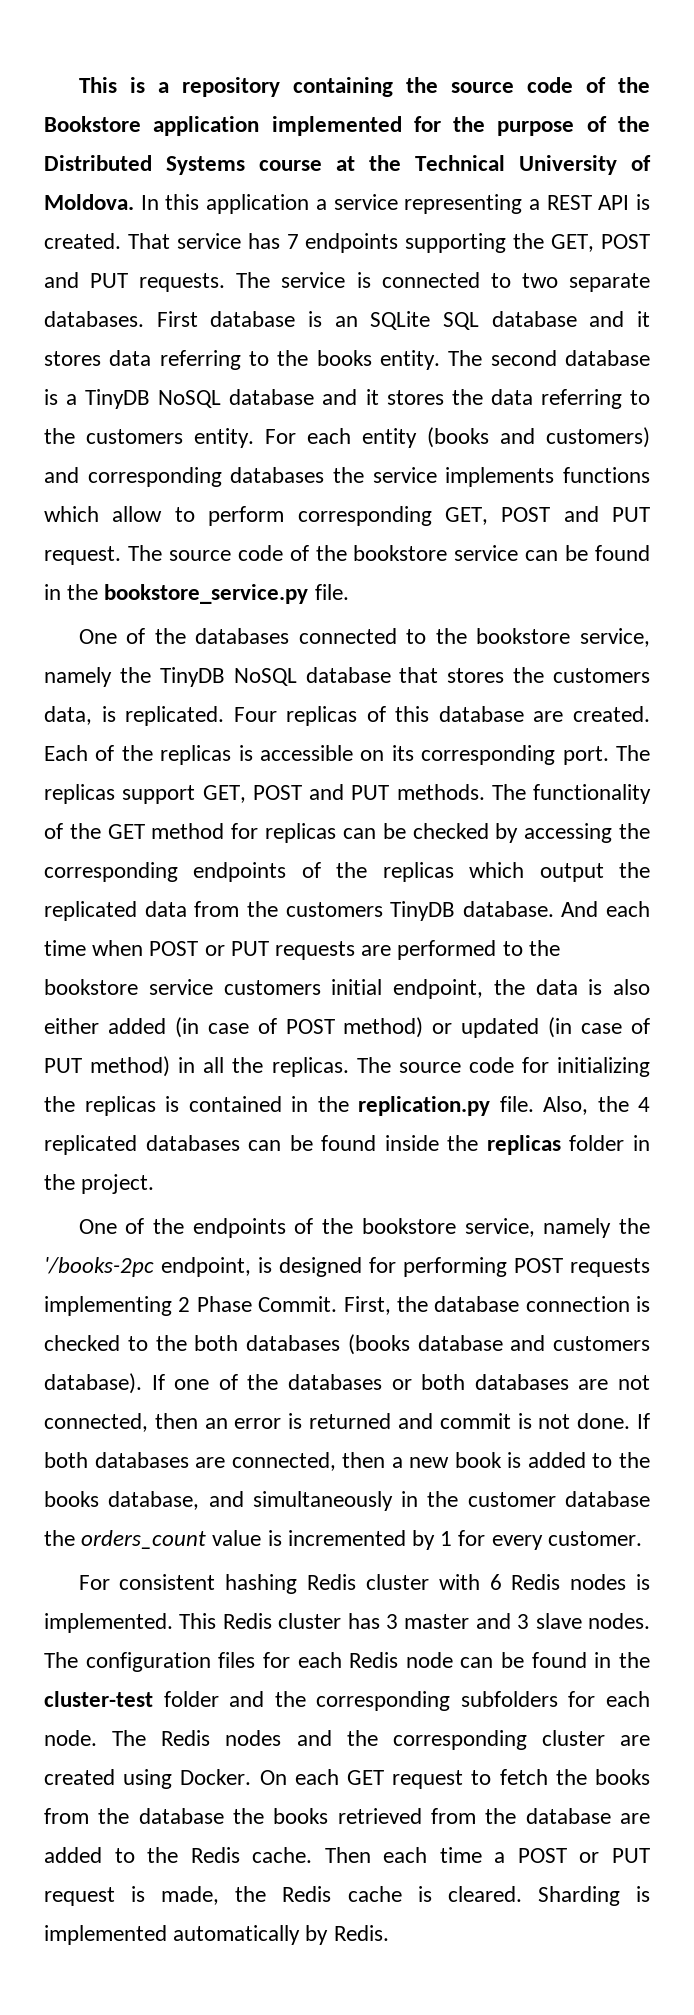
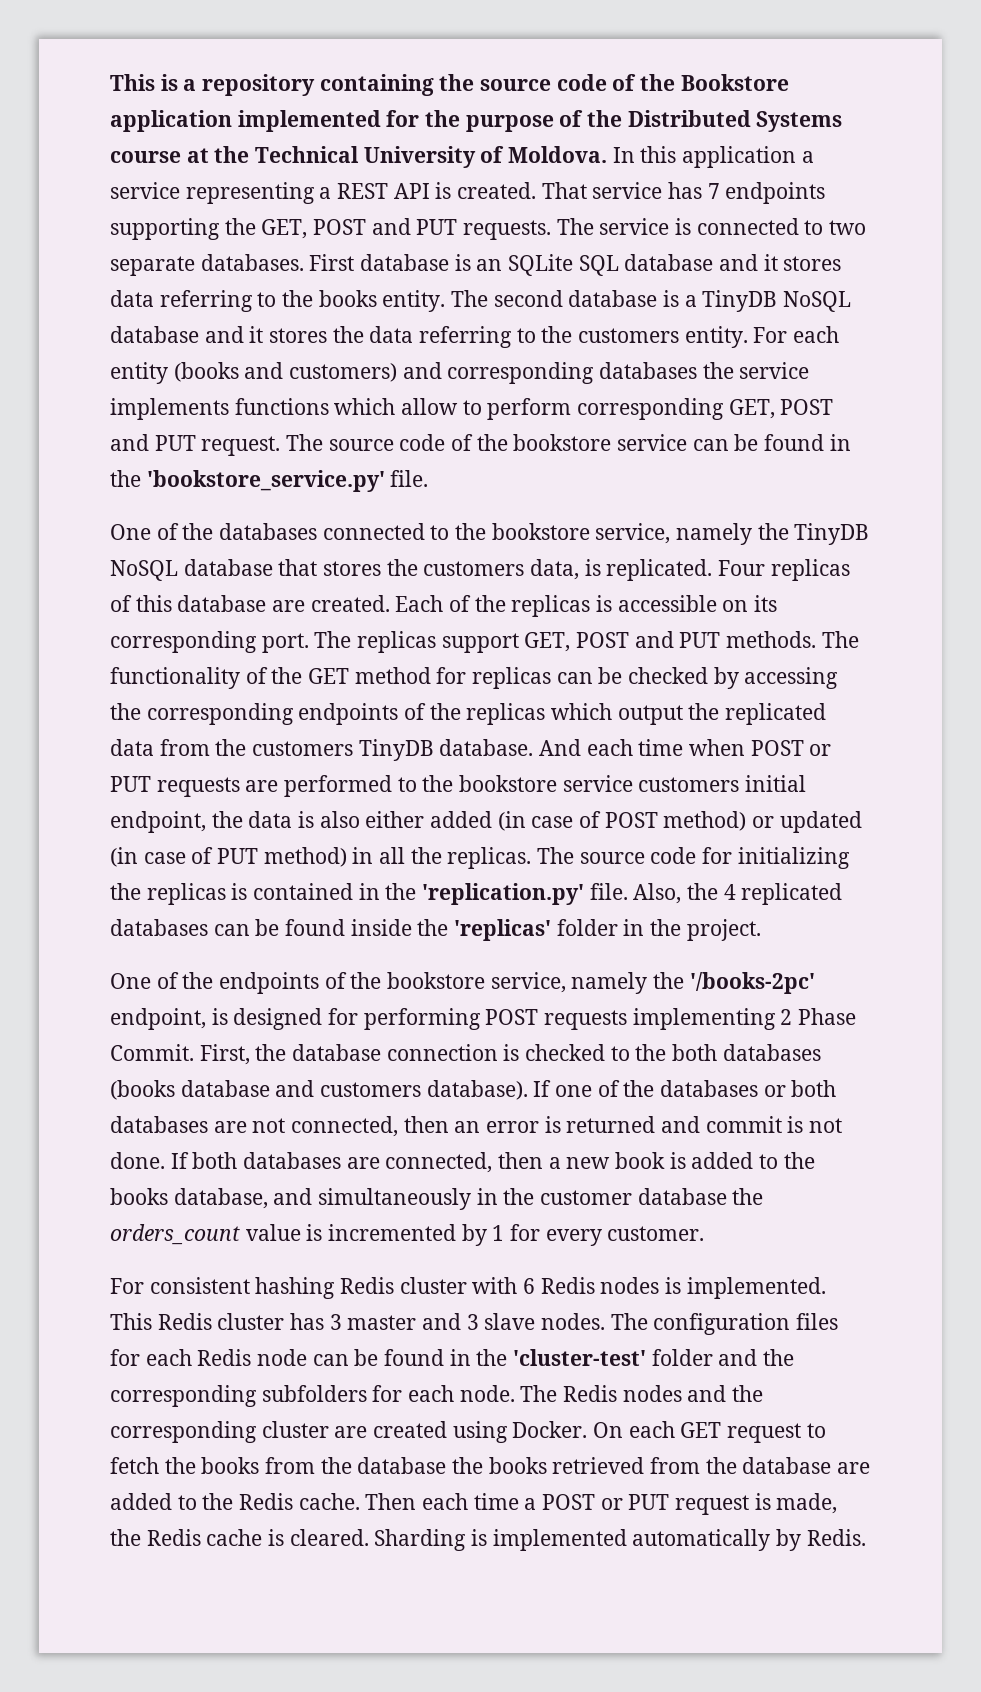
- The source code of the bookstore service can be found in the bookstore_service.py file.
+ The source code of the bookstore service can be found in the 'bookstore_service.py' file.
- The source code for initializing the replicas is contained in the replication.py file.
+ The source code for initializing the replicas is contained in the 'replication.py' file.
- Also, the 4 replicated databases can be found inside the replicas folder in the project.
+ Also, the 4 replicated databases can be found inside the 'replicas' folder in the project.
- One of the endpoints of the bookstore service, namely the '/books-2pc endpoint, is designed for performing POST requests implementing 2 Phase Commit.
+ One of the endpoints of the bookstore service, namely the '/books-2pc' endpoint, is designed for performing POST requests implementing 2 Phase Commit.
- The configuration files for each Redis node can be found in the cluster-test folder and the corresponding subfolders for each node.
+ The configuration files for each Redis node can be found in the 'cluster-test' folder and the corresponding subfolders for each node.

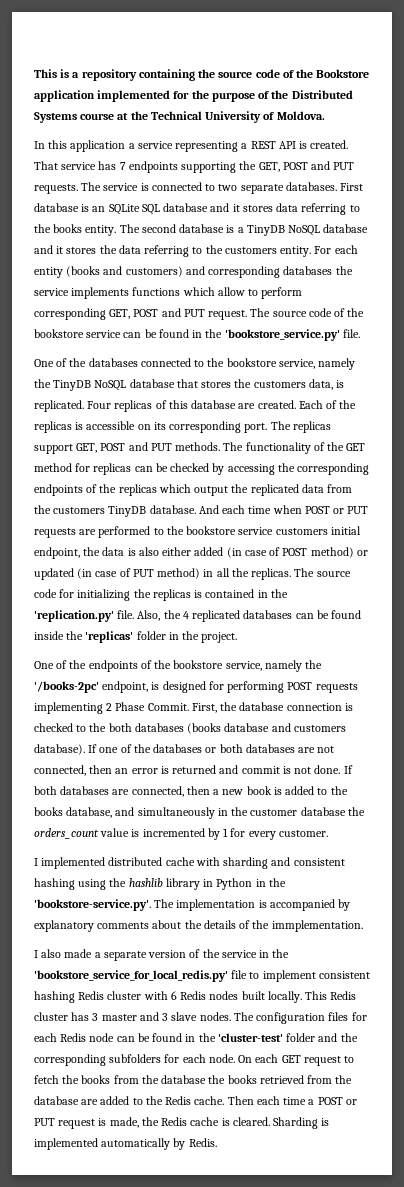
- This is a repository containing the source code of the Bookstore application implemented for the purpose of the Distributed Systems course at the Technical University of Moldova. In this application a service representing a REST API is created.
+ This is a repository containing the source code of the Bookstore application implemented for the purpose of the Distributed Systems course at the Technical University of Moldova.
+ In this application a service representing a REST API is created.
- For consistent hashing Redis cluster with 6 Redis nodes is implemented.
+ I implemented distributed cache with sharding and consistent hashing using the hashlib library in Python in the 'bookstore-service.py'. The implementation is accompanied by explanatory comments about the details of the immplementation.
+ I also made a separate version of the service in the 'bookstore_service_for_local_redis.py' file to implement consistent hashing Redis cluster with 6 Redis nodes built locally.
- The Redis nodes and the corresponding cluster are created using Docker.

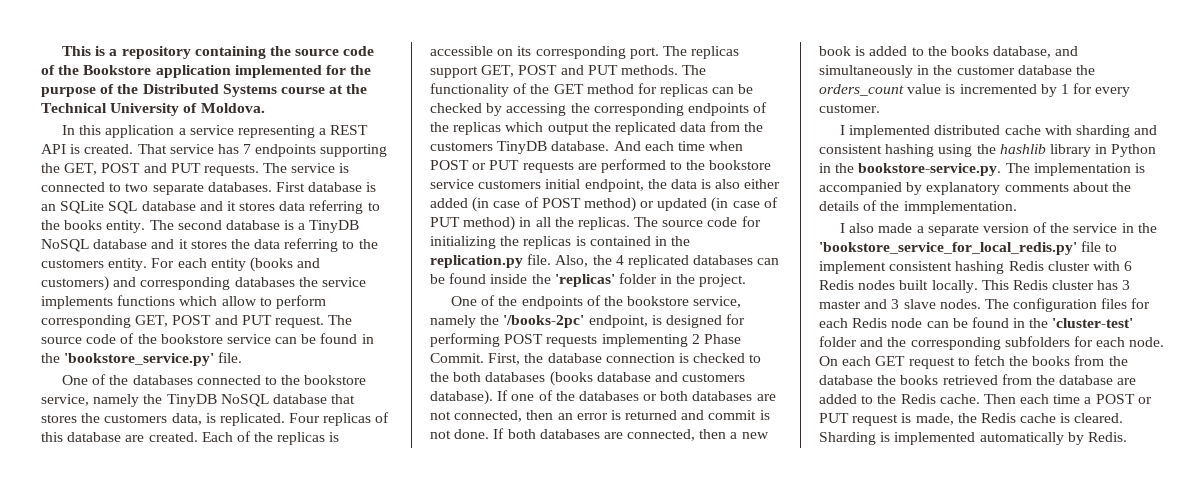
- The source code for initializing the replicas is contained in the 'replication.py' file.
+ The source code for initializing the replicas is contained in the replication.py file.
- I implemented distributed cache with sharding and consistent hashing using the hashlib library in Python in the 'bookstore-service.py'. The implementation is accompanied by explanatory comments about the details of the immplementation.
+ I implemented distributed cache with sharding and consistent hashing using the hashlib library in Python in the bookstore-service.py. The implementation is accompanied by explanatory comments about the details of the immplementation.

